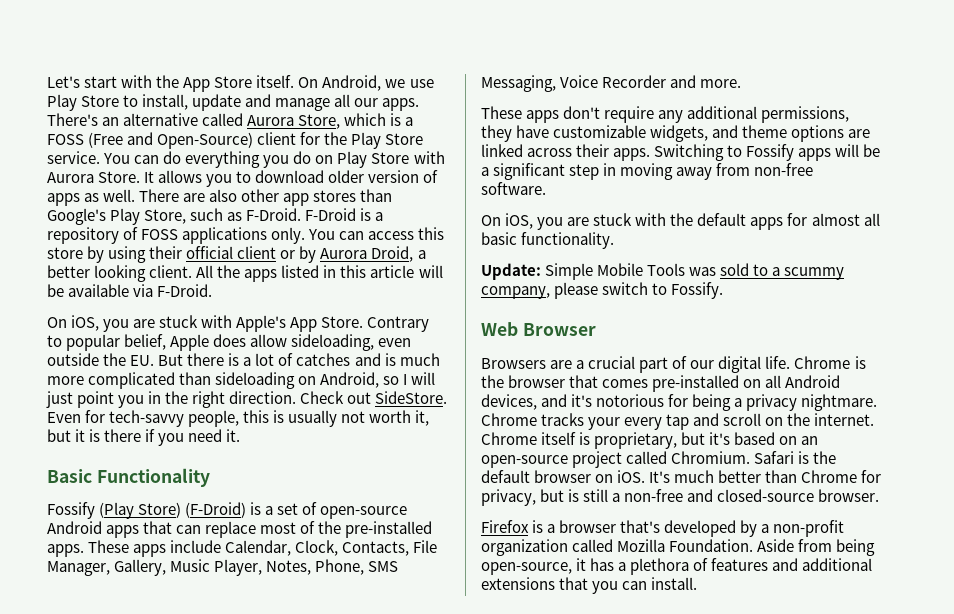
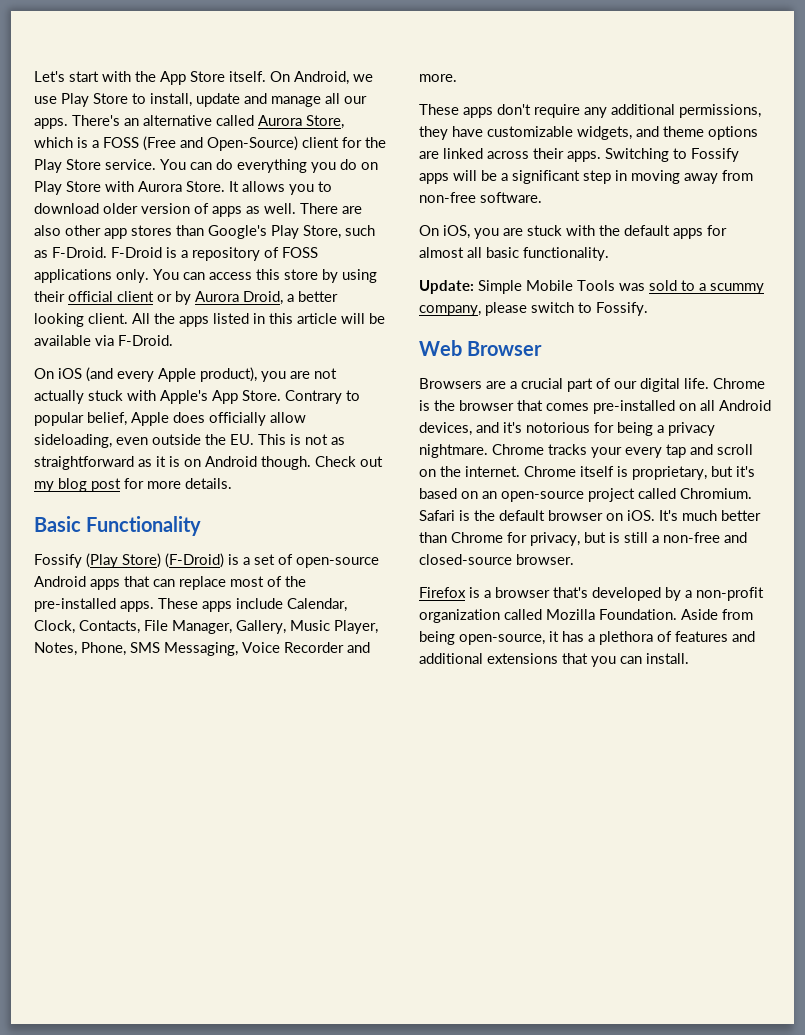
- On iOS, you are stuck with Apple's App Store.
+ On iOS (and every Apple product), you are not actually stuck with Apple's App Store.
- Contrary to popular belief, Apple does allow sideloading, even outside the EU. But there is a lot of catches and is much more complicated than sideloading on Android, so I will just point you in the right direction. Check out SideStore. Even for tech-savvy people, this is usually not worth it, but it is there if you need it.
+ Contrary to popular belief, Apple does officially allow sideloading, even outside the EU. This is not as straightforward as it is on Android though. Check out my blog post for more details.

